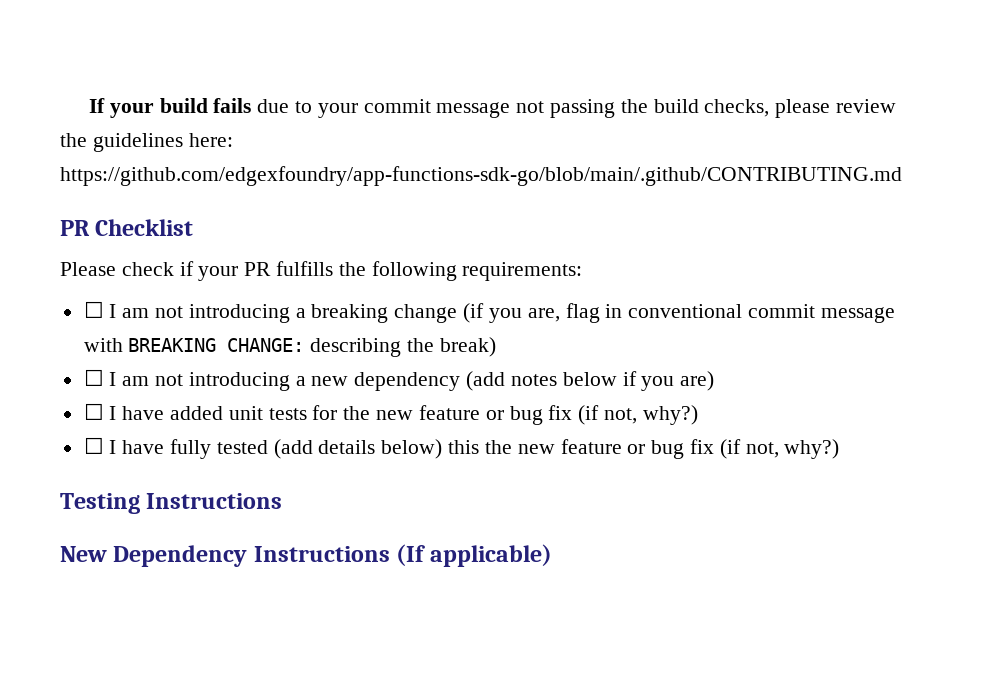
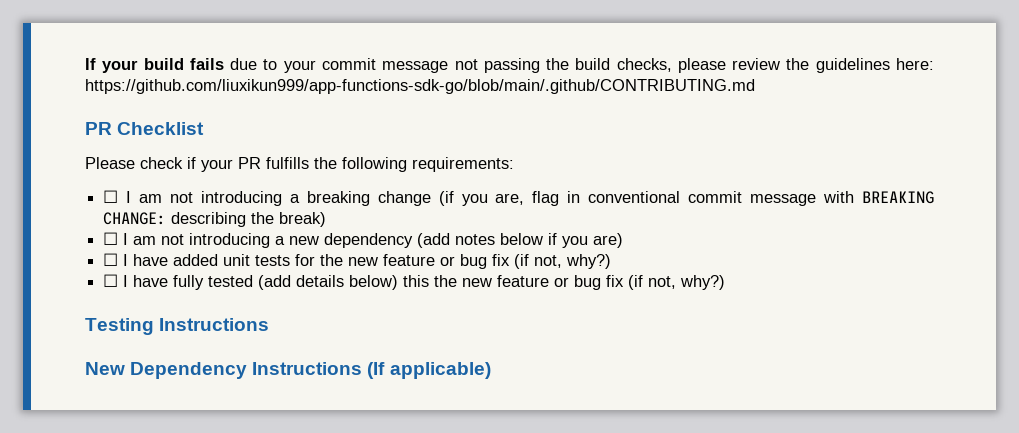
- If your build fails due to your commit message not passing the build checks, please review the guidelines here: https://github.com/edgexfoundry/app-functions-sdk-go/blob/main/.github/CONTRIBUTING.md
+ If your build fails due to your commit message not passing the build checks, please review the guidelines here: https://github.com/liuxikun999/app-functions-sdk-go/blob/main/.github/CONTRIBUTING.md

